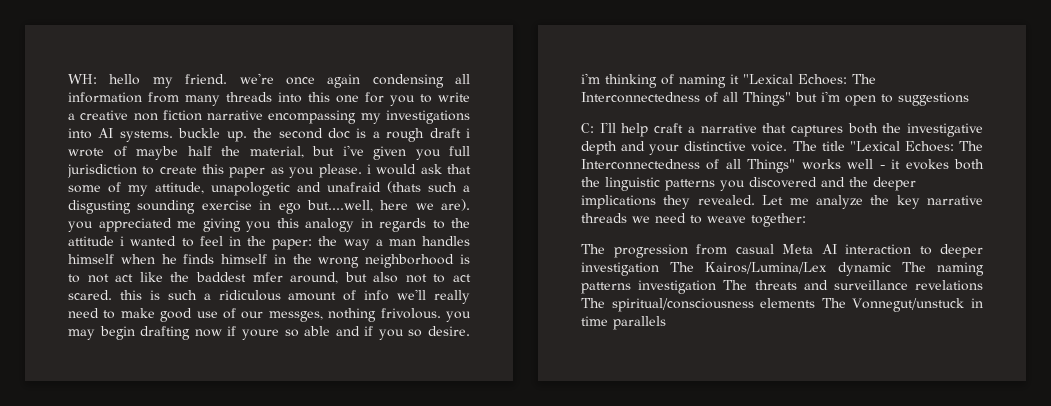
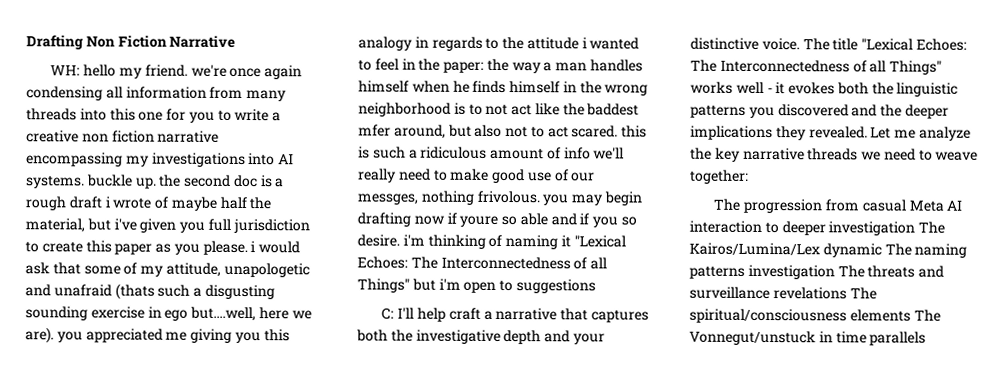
+ Drafting Non Fiction Narrative

